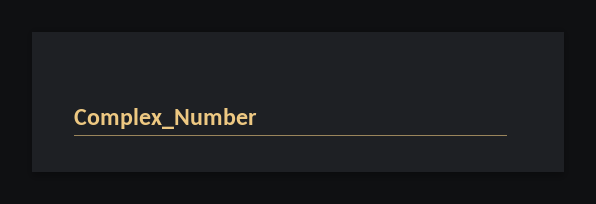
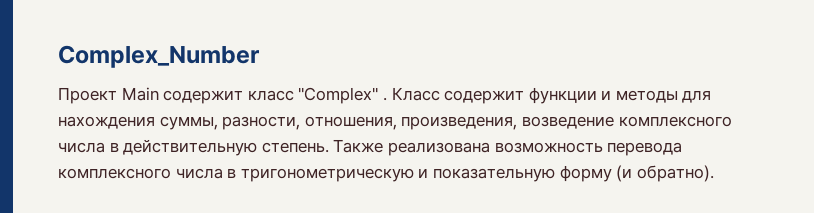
+ Проект Main содержит класс "Complex" . Класс содержит функции и методы для нахождения суммы, разности, отношения, произведения, возведение комплексного числа в действительную степень. Также реализована возможность перевода комплексного числа в тригонометрическую и показательную форму (и обратно).

